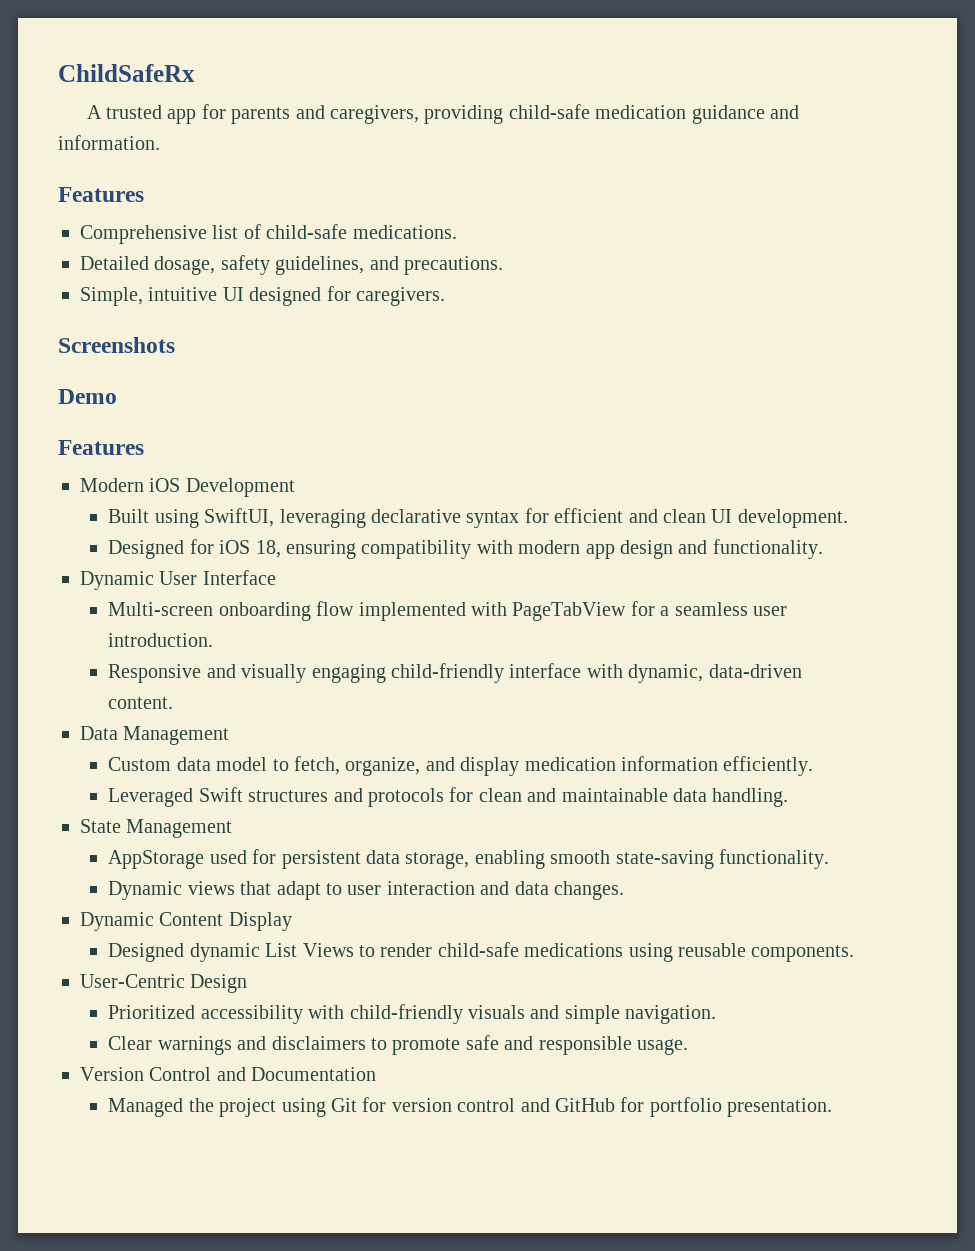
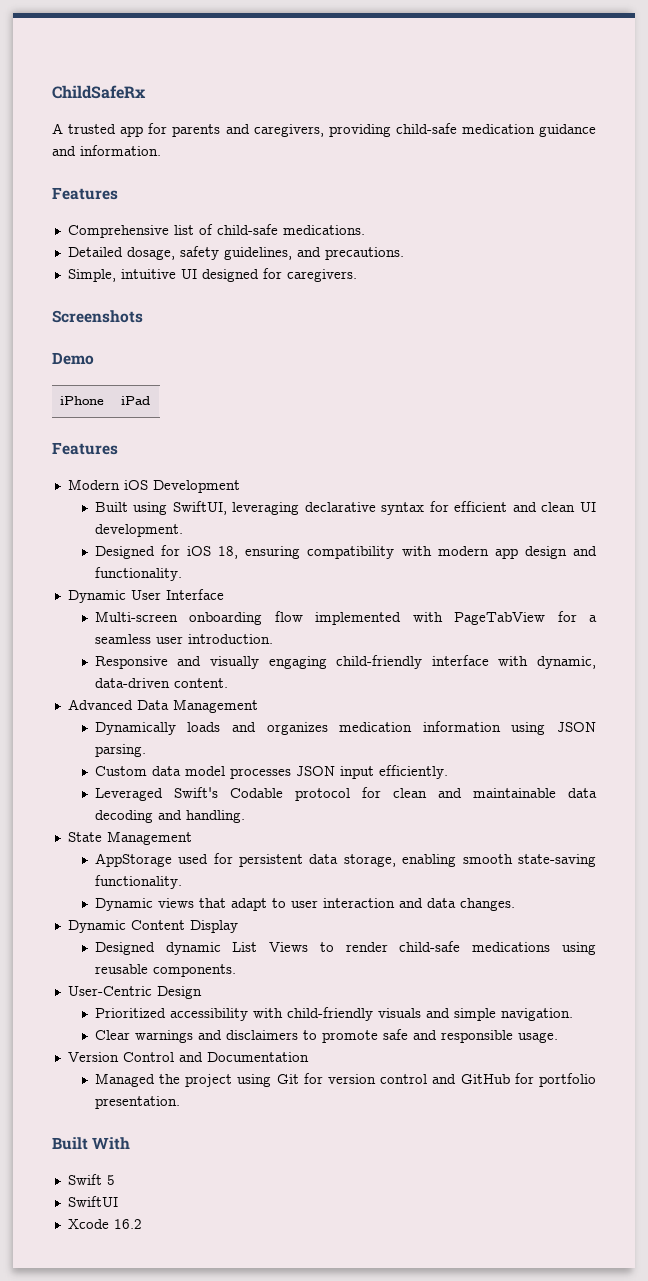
+ iPhone | iPad
- Data Management
+ Advanced Data Management
- Custom data model to fetch, organize, and display medication information efficiently.
- Leveraged Swift structures and protocols for clean and maintainable data handling.
+ Dynamically loads and organizes medication information using JSON parsing.
+ Custom data model processes JSON input efficiently.
+ Leveraged Swift's Codable protocol for clean and maintainable data decoding and handling.
+ Built With
+ Swift 5
+ SwiftUI
+ Xcode 16.2

